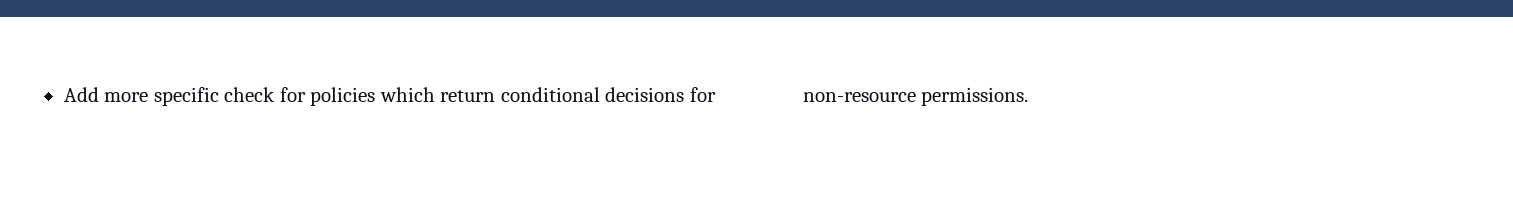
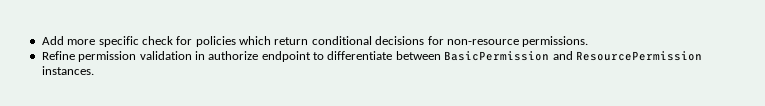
+ Refine permission validation in authorize endpoint to differentiate between BasicPermission and ResourcePermission instances.

